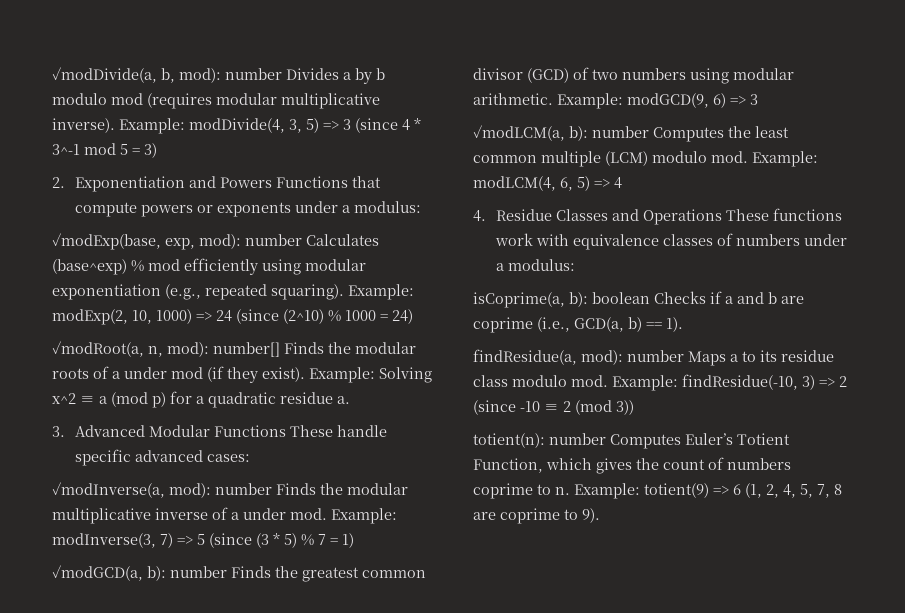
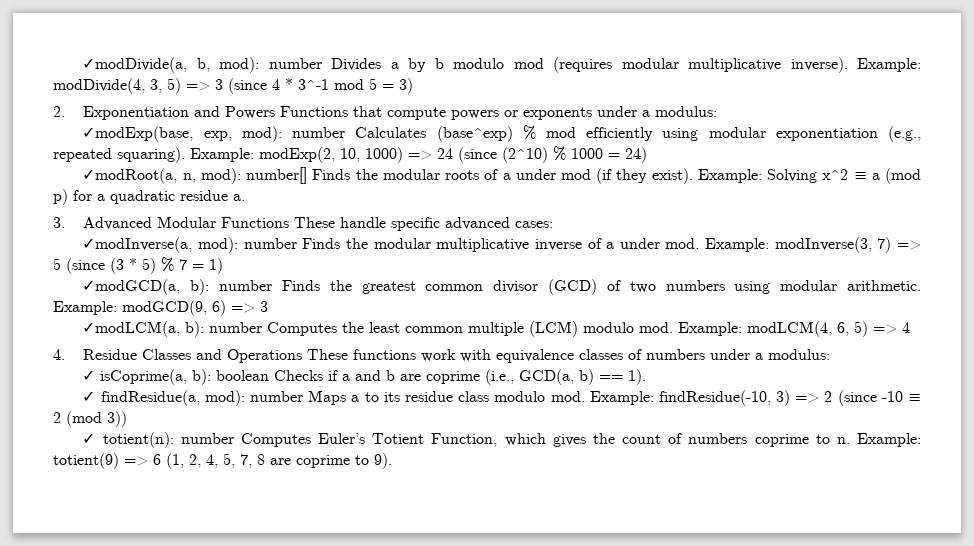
- isCoprime(a, b): boolean Checks if a and b are coprime (i.e., GCD(a, b) == 1).
+ ✓ isCoprime(a, b): boolean Checks if a and b are coprime (i.e., GCD(a, b) == 1).
- findResidue(a, mod): number Maps a to its residue class modulo mod.
+ ✓ findResidue(a, mod): number Maps a to its residue class modulo mod.
- totient(n): number Computes Euler’s Totient Function, which gives the count of numbers coprime to n.
+ ✓ totient(n): number Computes Euler’s Totient Function, which gives the count of numbers coprime to n.

